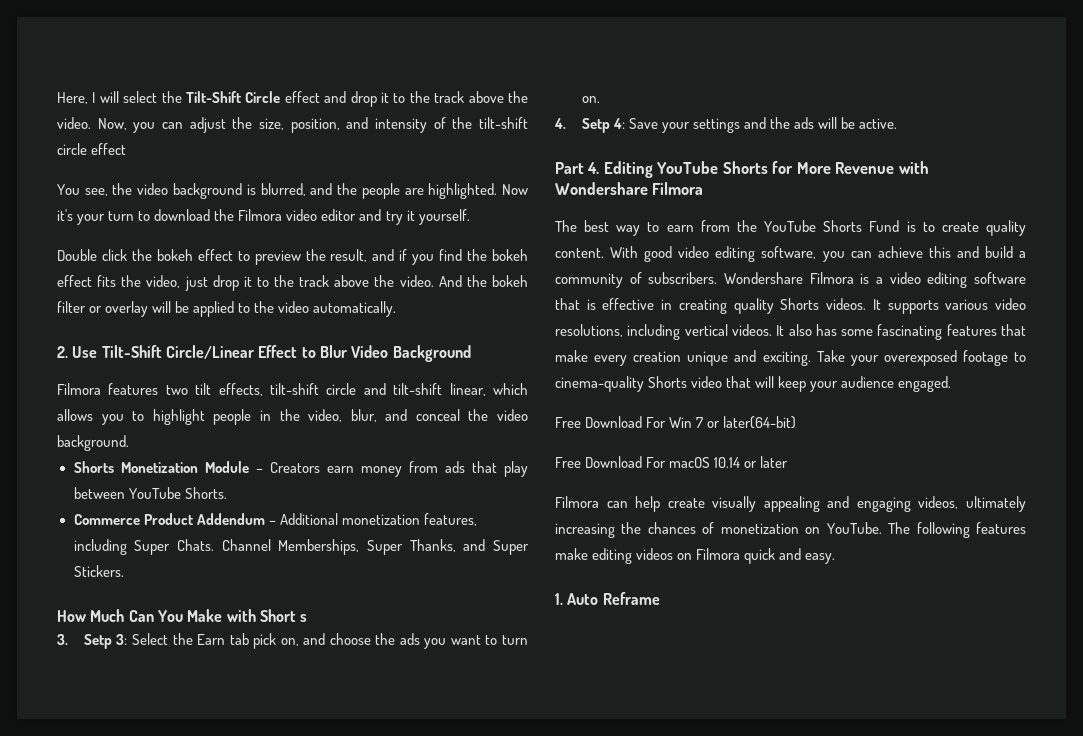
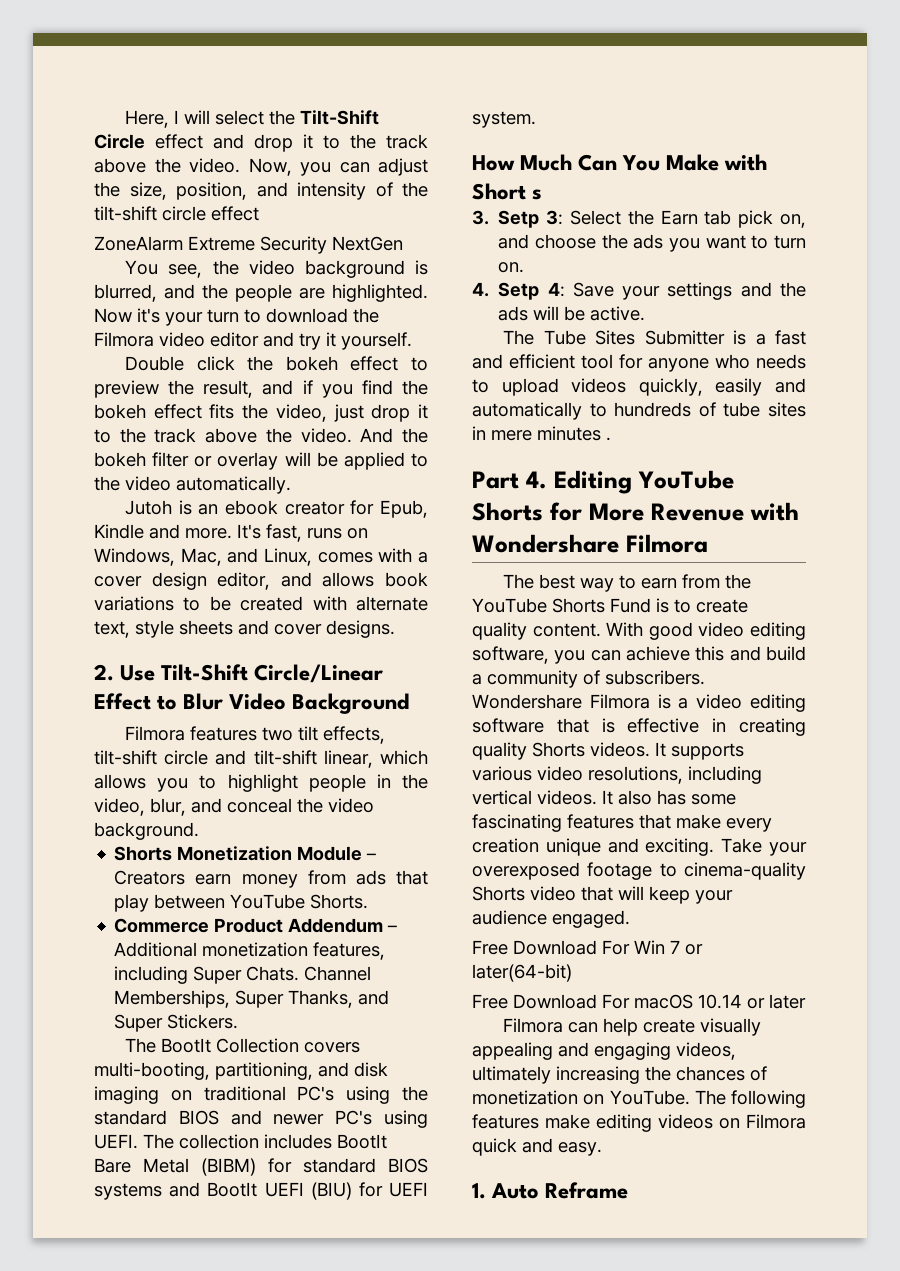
+ ZoneAlarm Extreme Security NextGen
+ Jutoh is an ebook creator for Epub, Kindle and more. It's fast, runs on Windows, Mac, and Linux, comes with a cover design editor, and allows book variations to be created with alternate text, style sheets and cover designs.
+ The BootIt Collection covers multi-booting, partitioning, and disk imaging on traditional PC's using the standard BIOS and newer PC's using UEFI. The collection includes BootIt Bare Metal (BIBM) for standard BIOS systems and BootIt UEFI (BIU) for UEFI system.
+ The Tube Sites Submitter is a fast and efficient tool for anyone who needs to upload videos quickly, easily and automatically to hundreds of tube sites in mere minutes .

